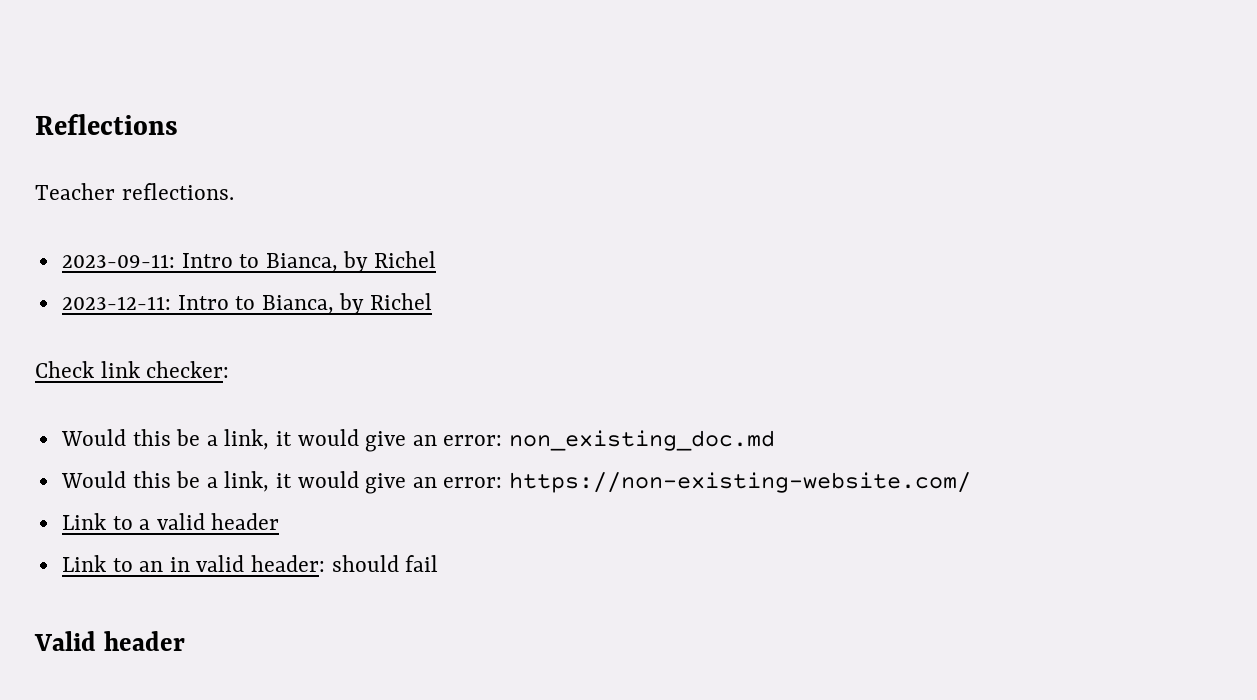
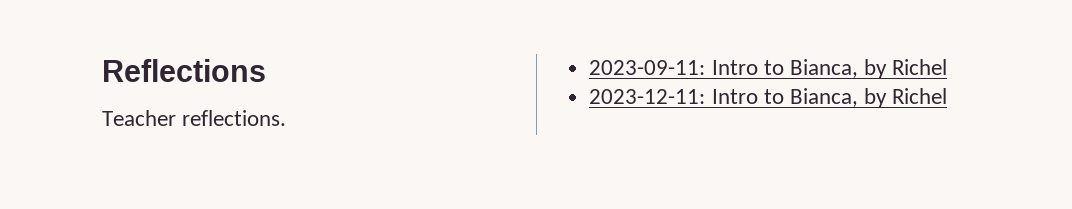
- Check link checker:
- Would this be a link, it would give an error: non_existing_doc.md
- Would this be a link, it would give an error: https://non-existing-website.com/
- Link to a valid header
- Link to an in valid header: should fail
- Valid header

